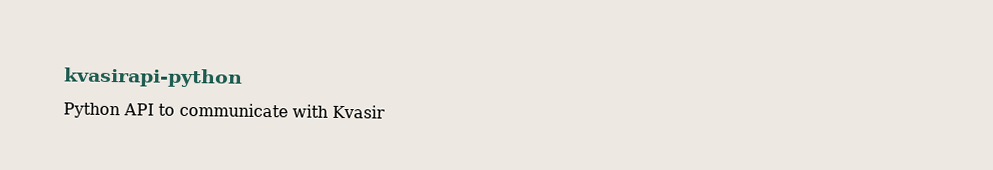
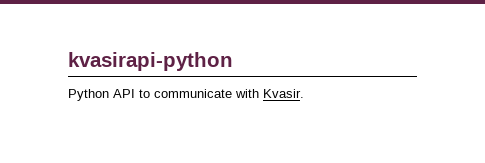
- Python API to communicate with Kvasir
+ Python API to communicate with Kvasir.

